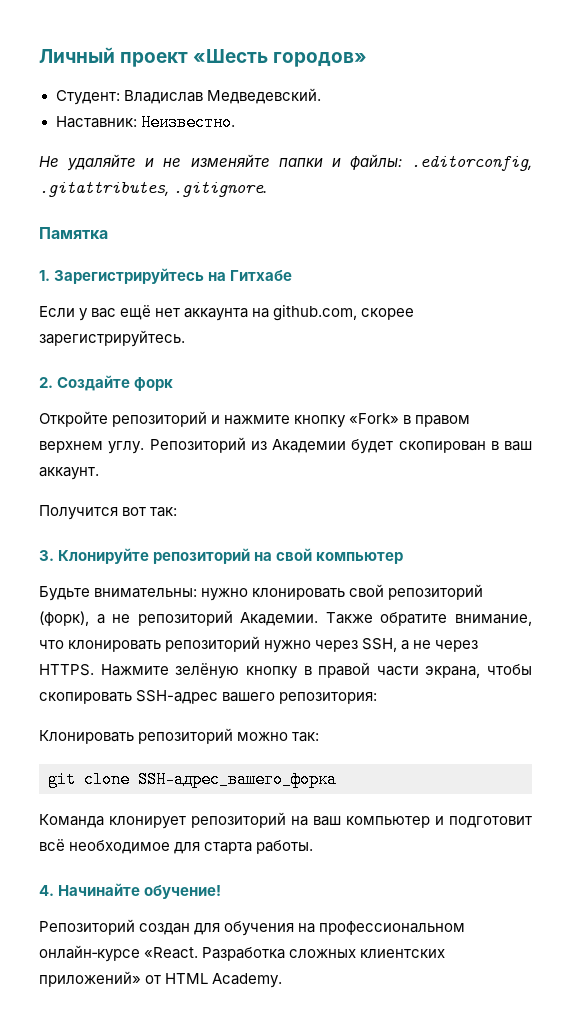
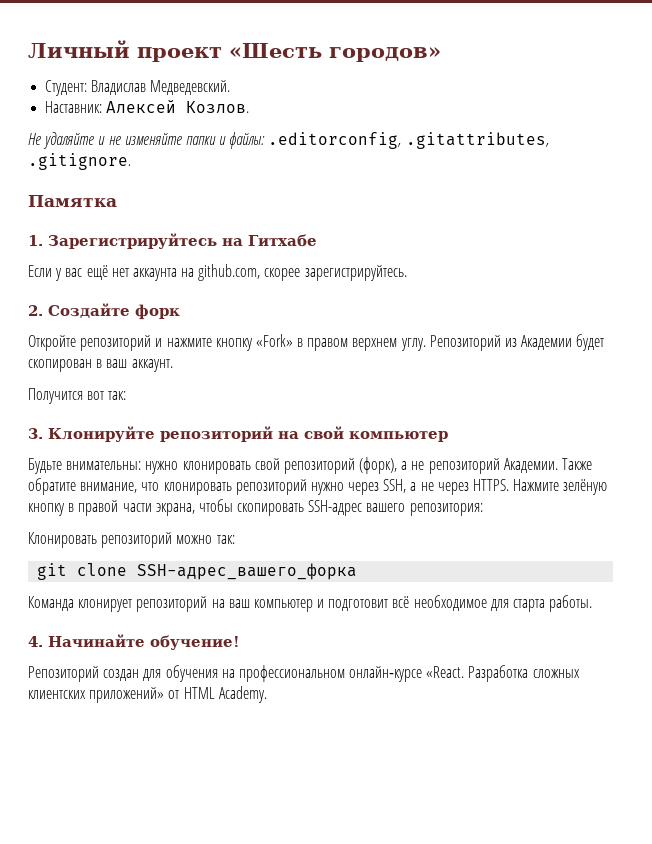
- Наставник: Неизвестно.
+ Наставник: Алексей Козлов.

